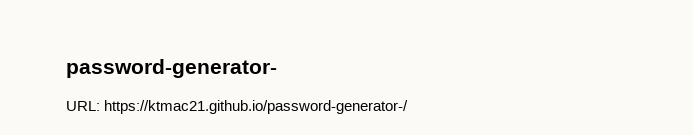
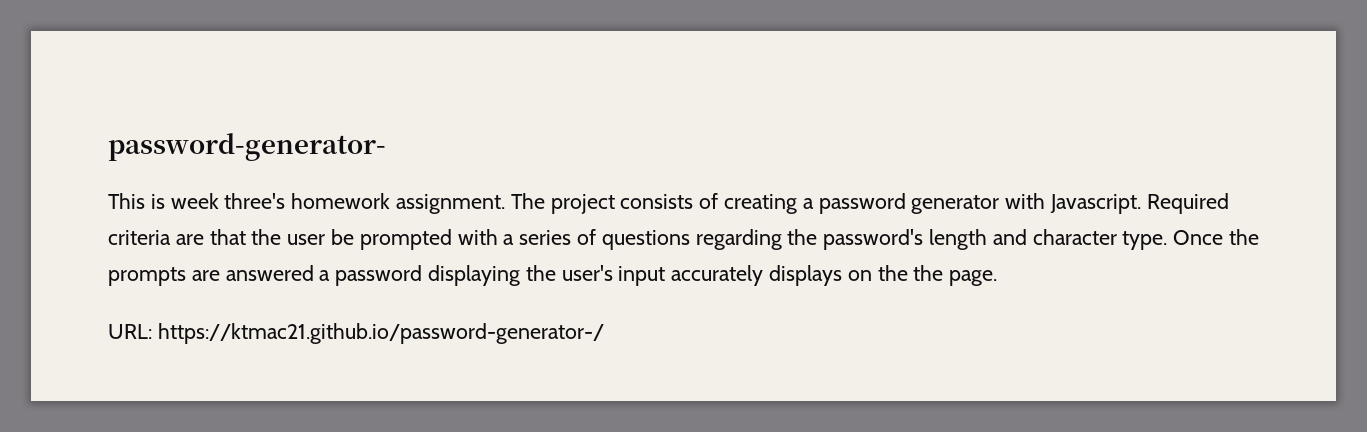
+ This is week three's homework assignment. The project consists of creating a password generator with Javascript. Required criteria are that the user be prompted with a series of questions regarding the password's length and character type. Once the prompts are answered a password displaying the user's input accurately displays on the the page.

